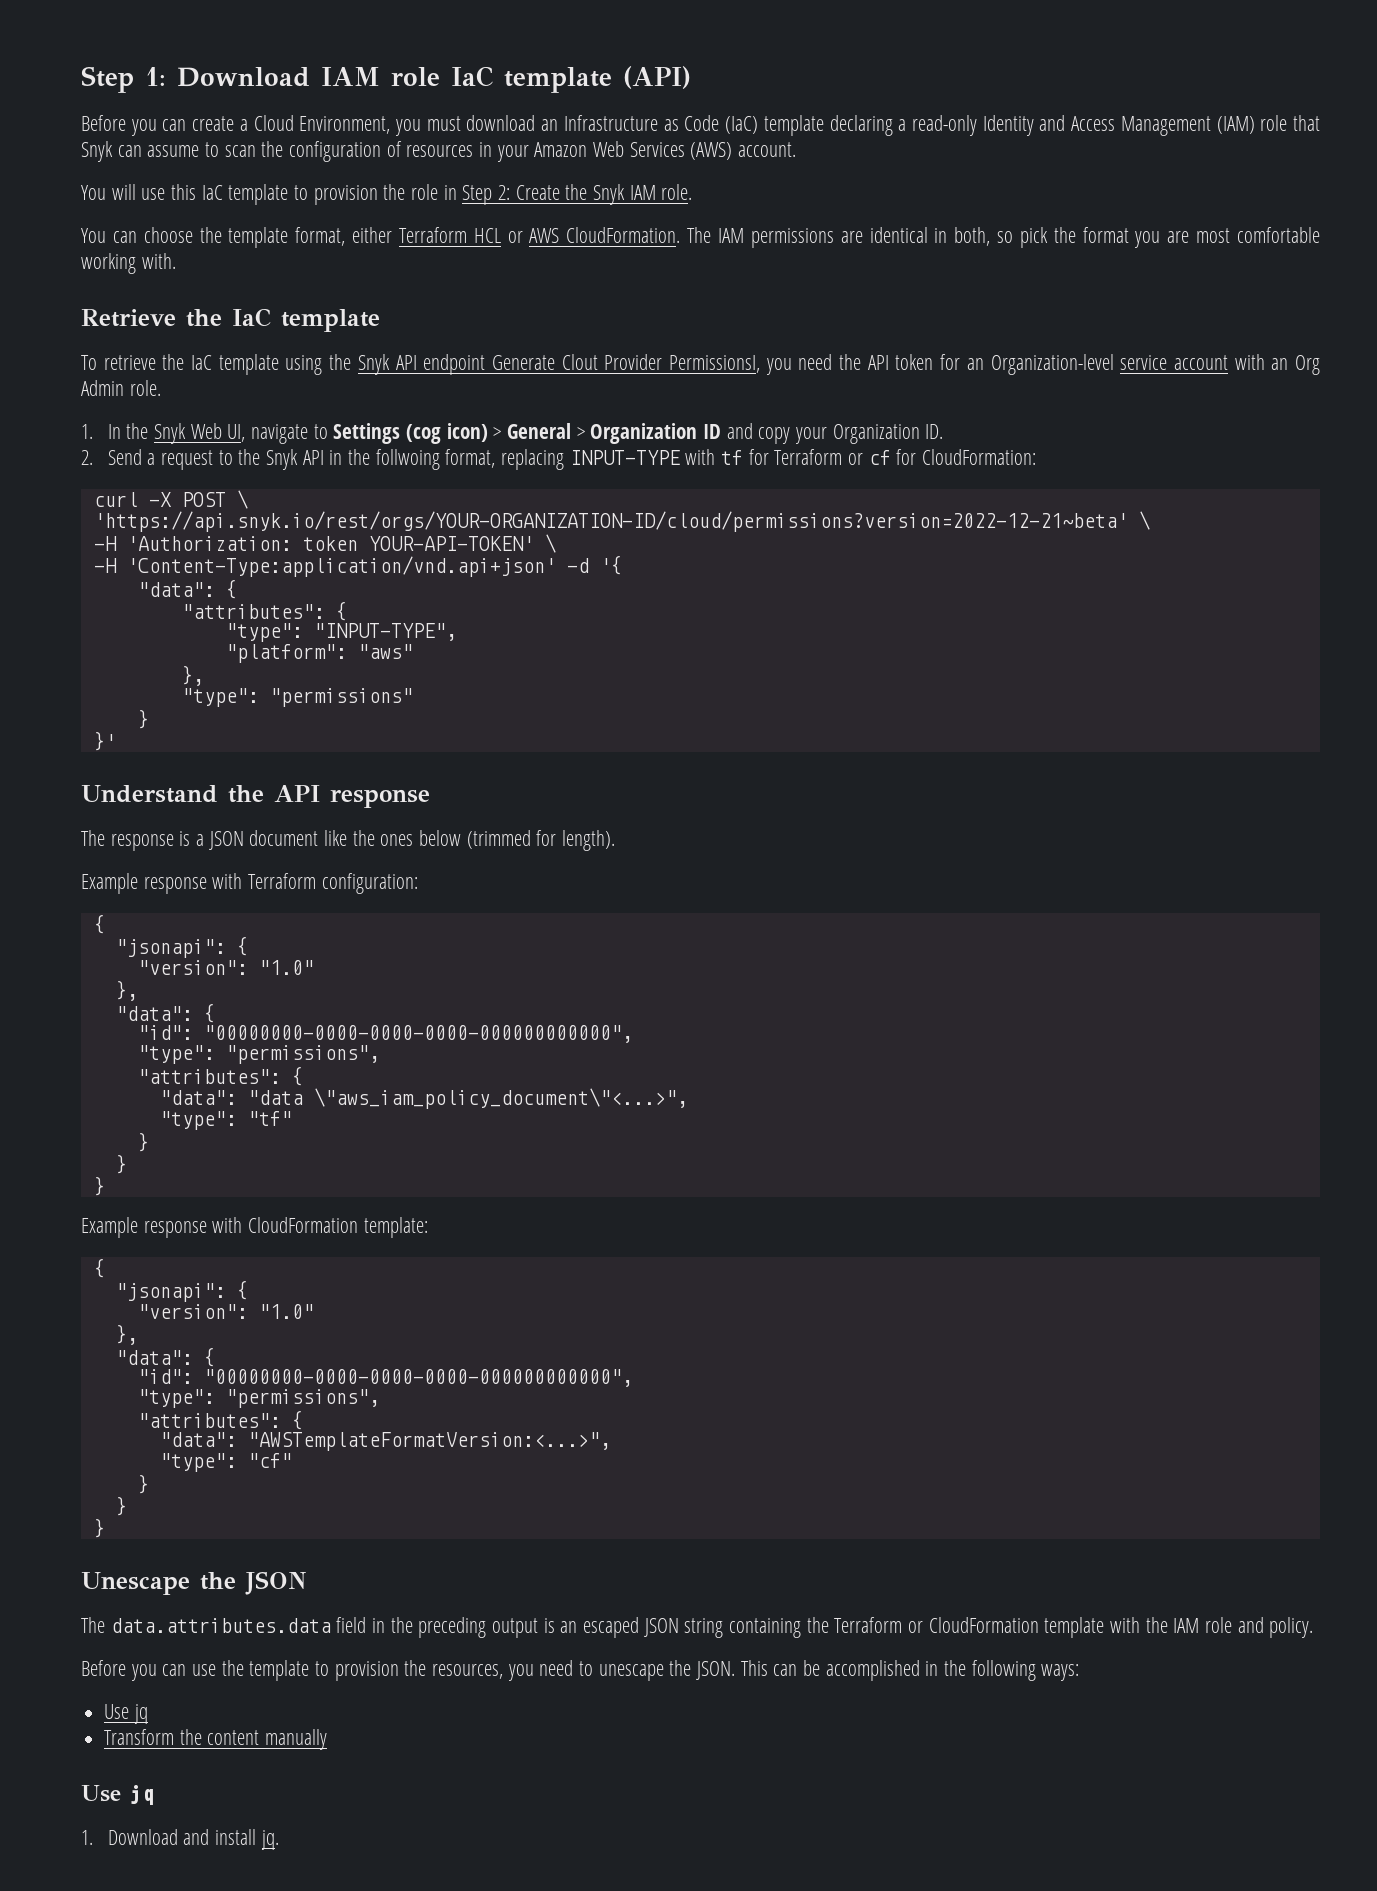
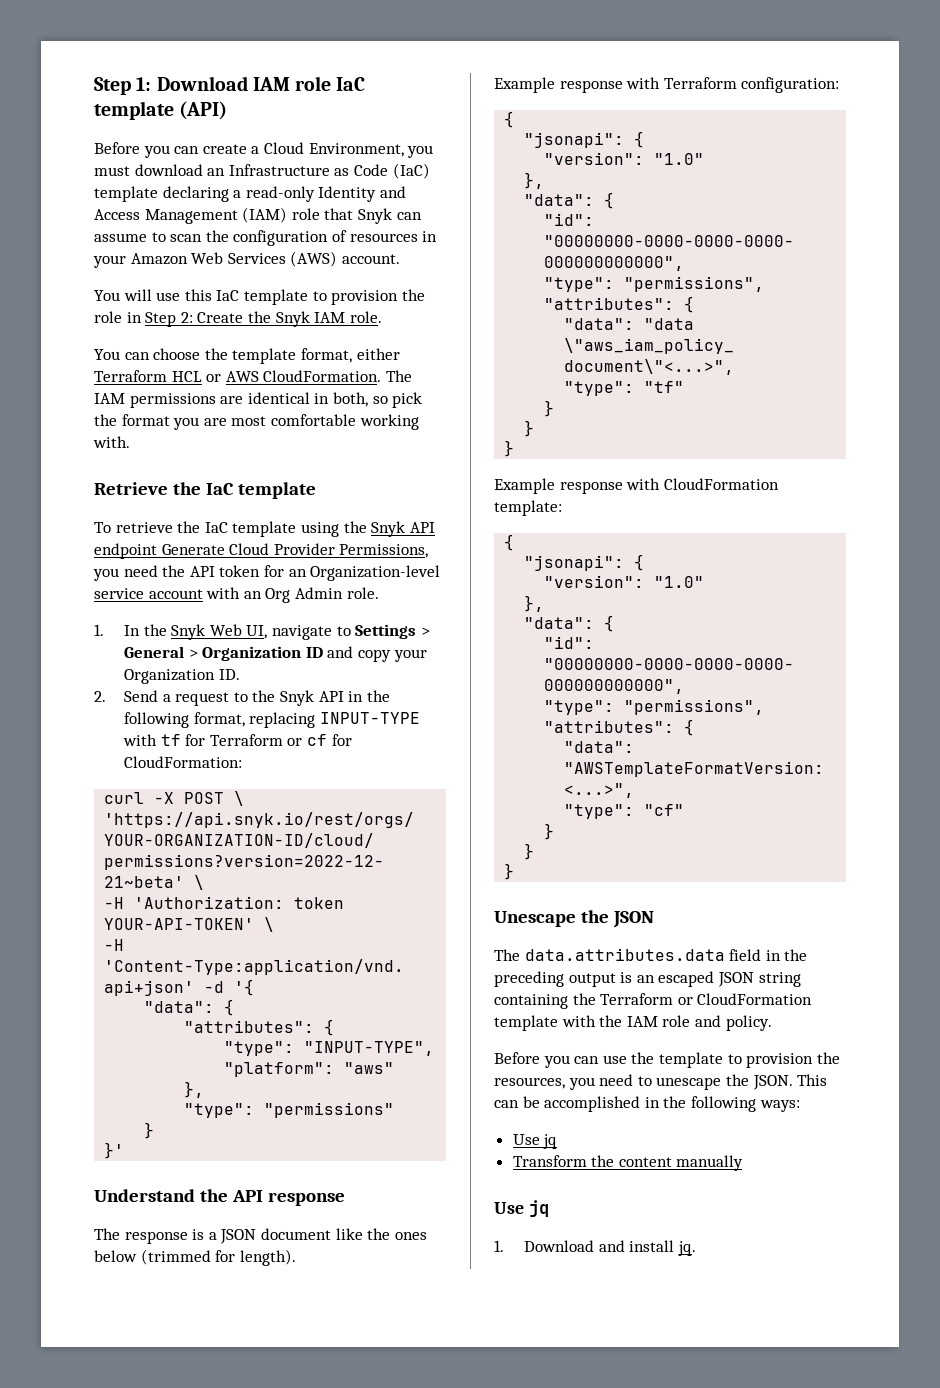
- To retrieve the IaC template using the Snyk API endpoint Generate Clout Provider PermissionsI, you need the API token for an Organization-level service account with an Org Admin role.
+ To retrieve the IaC template using the Snyk API endpoint Generate Cloud Provider Permissions, you need the API token for an Organization-level service account with an Org Admin role.
- 1. In the Snyk Web UI, navigate to Settings (cog icon) > General > Organization ID and copy your Organization ID.
+ 1. In the Snyk Web UI, navigate to Settings > General > Organization ID and copy your Organization ID.
- 2. Send a request to the Snyk API in the follwoing format, replacing INPUT-TYPE with tf for Terraform or cf for CloudFormation:
+ 2. Send a request to the Snyk API in the following format, replacing INPUT-TYPE with tf for Terraform or cf for CloudFormation:

